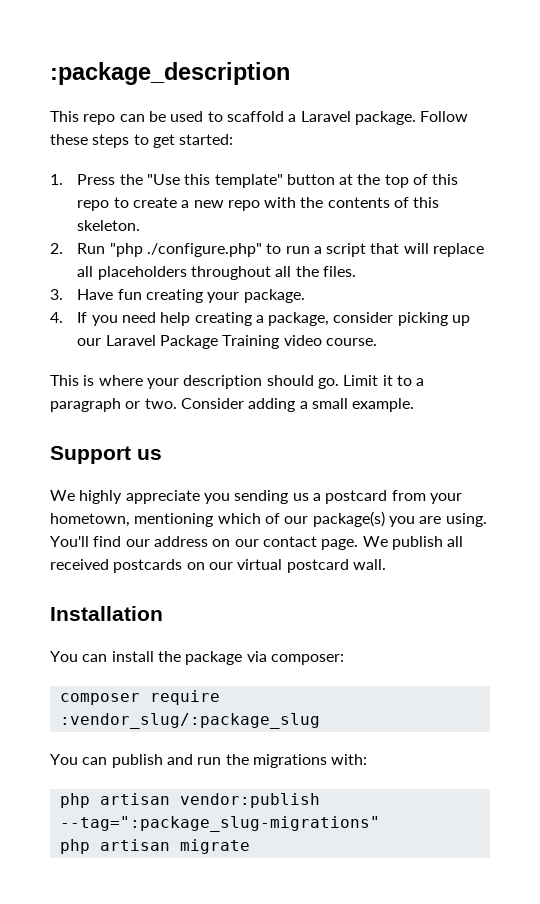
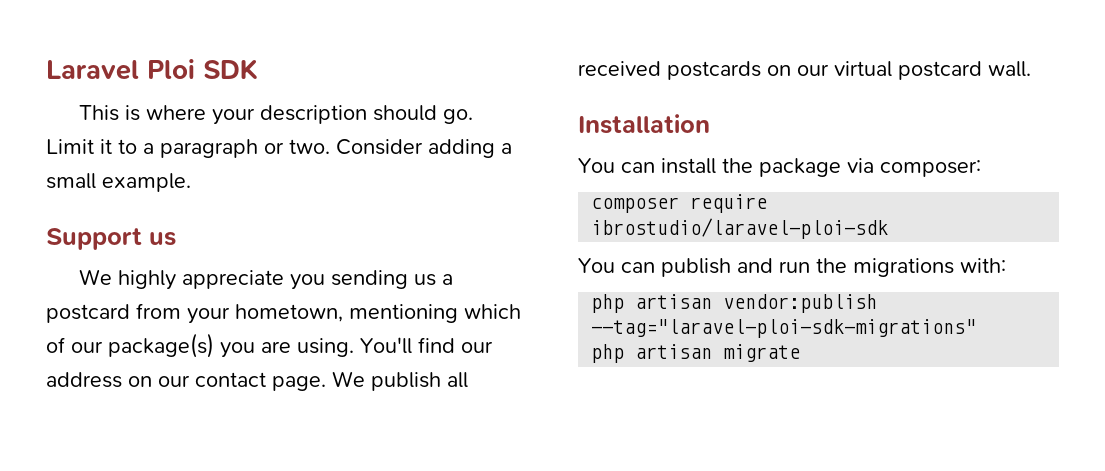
- :package_description
- This repo can be used to scaffold a Laravel package. Follow these steps to get started:
- 1. Press the "Use this template" button at the top of this repo to create a new repo with the contents of this skeleton.
- 2. Run "php ./configure.php" to run a script that will replace all placeholders throughout all the files.
- 3. Have fun creating your package.
- 4. If you need help creating a package, consider picking up our Laravel Package Training video course.
+ Laravel Ploi SDK
- composer require :vendor_slug/:package_slug
+ composer require ibrostudio/laravel-ploi-sdk
- php artisan vendor:publish --tag=":package_slug-migrations"
+ php artisan vendor:publish --tag="laravel-ploi-sdk-migrations"

